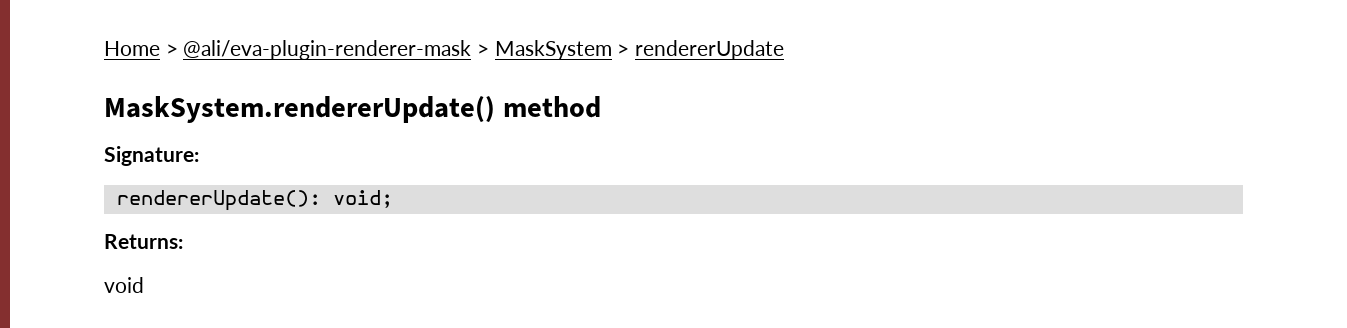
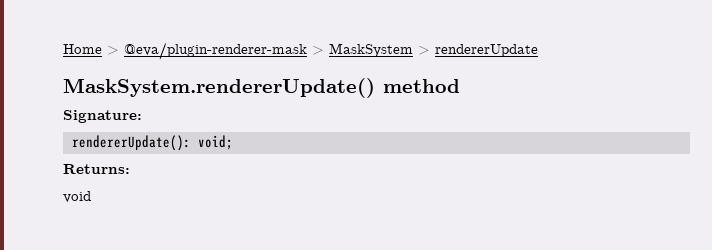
- Home > @ali/eva-plugin-renderer-mask > MaskSystem > rendererUpdate
+ Home > @eva/plugin-renderer-mask > MaskSystem > rendererUpdate

